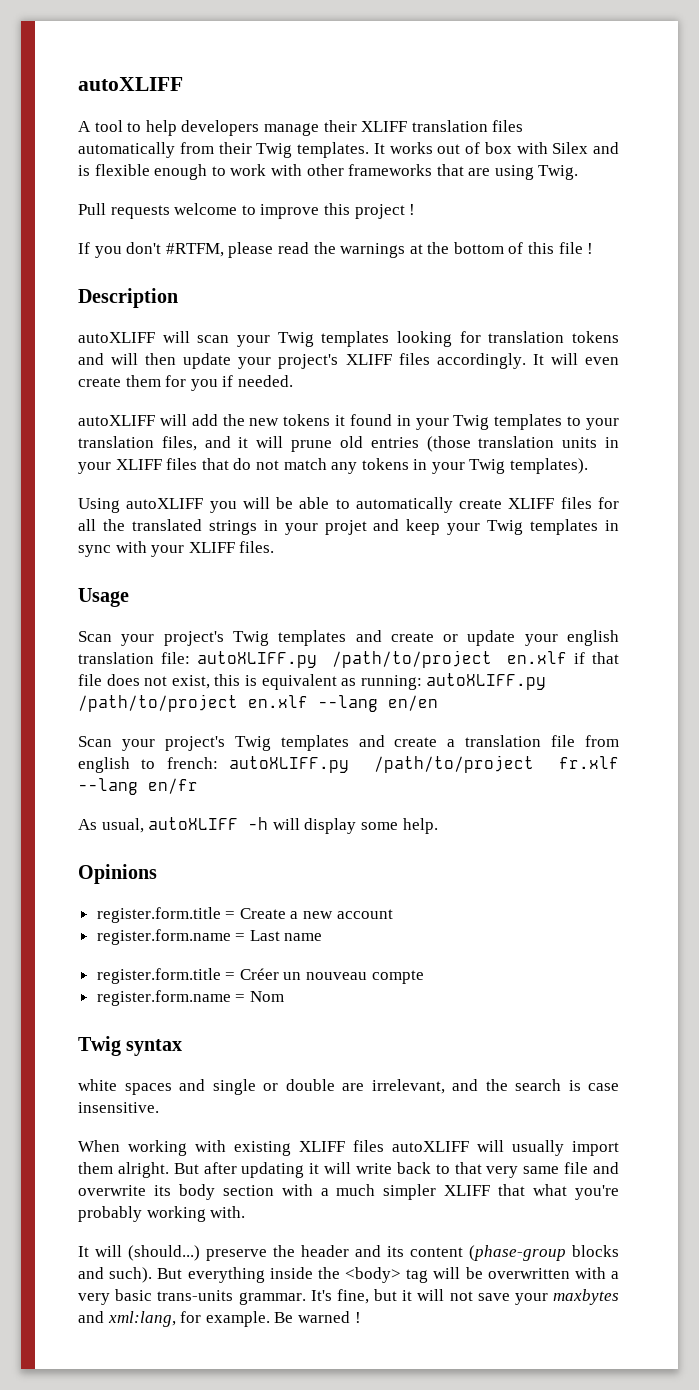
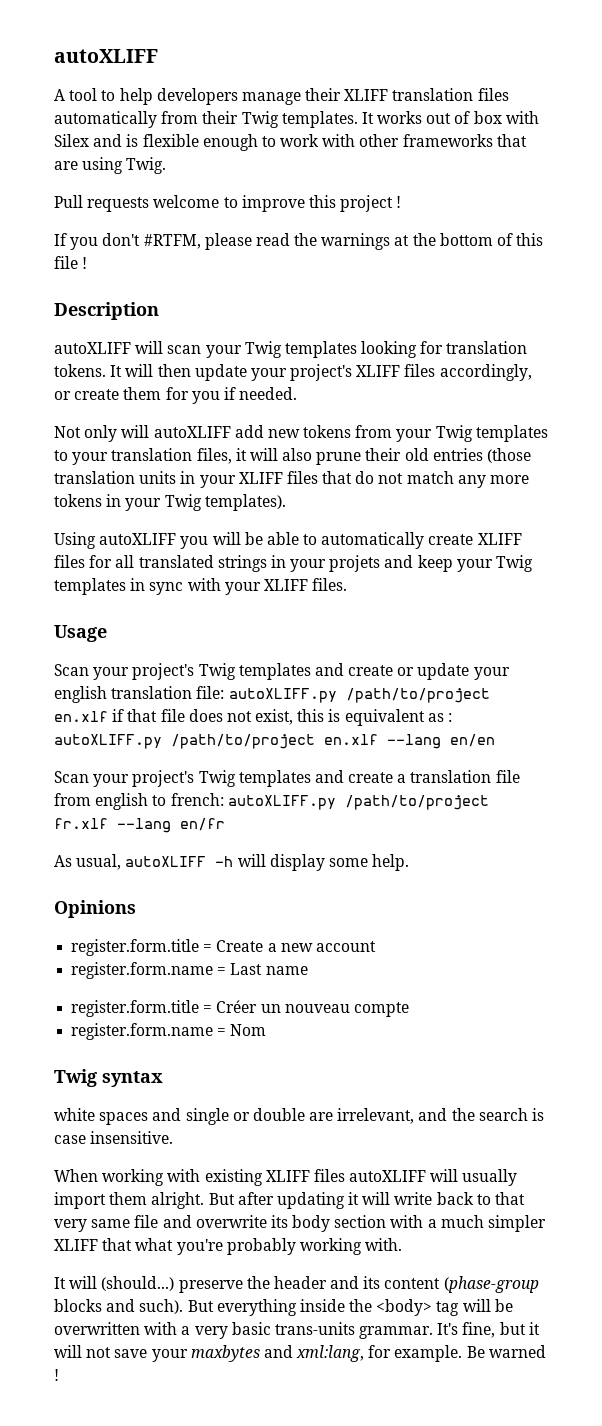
- autoXLIFF will scan your Twig templates looking for translation tokens and will then update your project's XLIFF files accordingly. It will even create them for you if needed.
+ autoXLIFF will scan your Twig templates looking for translation tokens. It will then update your project's XLIFF files accordingly, or create them for you if needed.
- autoXLIFF will add the new tokens it found in your Twig templates to your translation files, and it will prune old entries (those translation units in your XLIFF files that do not match any tokens in your Twig templates).
+ Not only will autoXLIFF add new tokens from your Twig templates to your translation files, it will also prune their old entries (those translation units in your XLIFF files that do not match any more tokens in your Twig templates).
- Using autoXLIFF you will be able to automatically create XLIFF files for all the translated strings in your projet and keep your Twig templates in sync with your XLIFF files.
+ Using autoXLIFF you will be able to automatically create XLIFF files for all translated strings in your projets and keep your Twig templates in sync with your XLIFF files.
- Scan your project's Twig templates and create or update your english translation file: autoXLIFF.py /path/to/project en.xlf if that file does not exist, this is equivalent as running: autoXLIFF.py /path/to/project en.xlf --lang en/en
+ Scan your project's Twig templates and create or update your english translation file: autoXLIFF.py /path/to/project en.xlf if that file does not exist, this is equivalent as : autoXLIFF.py /path/to/project en.xlf --lang en/en

